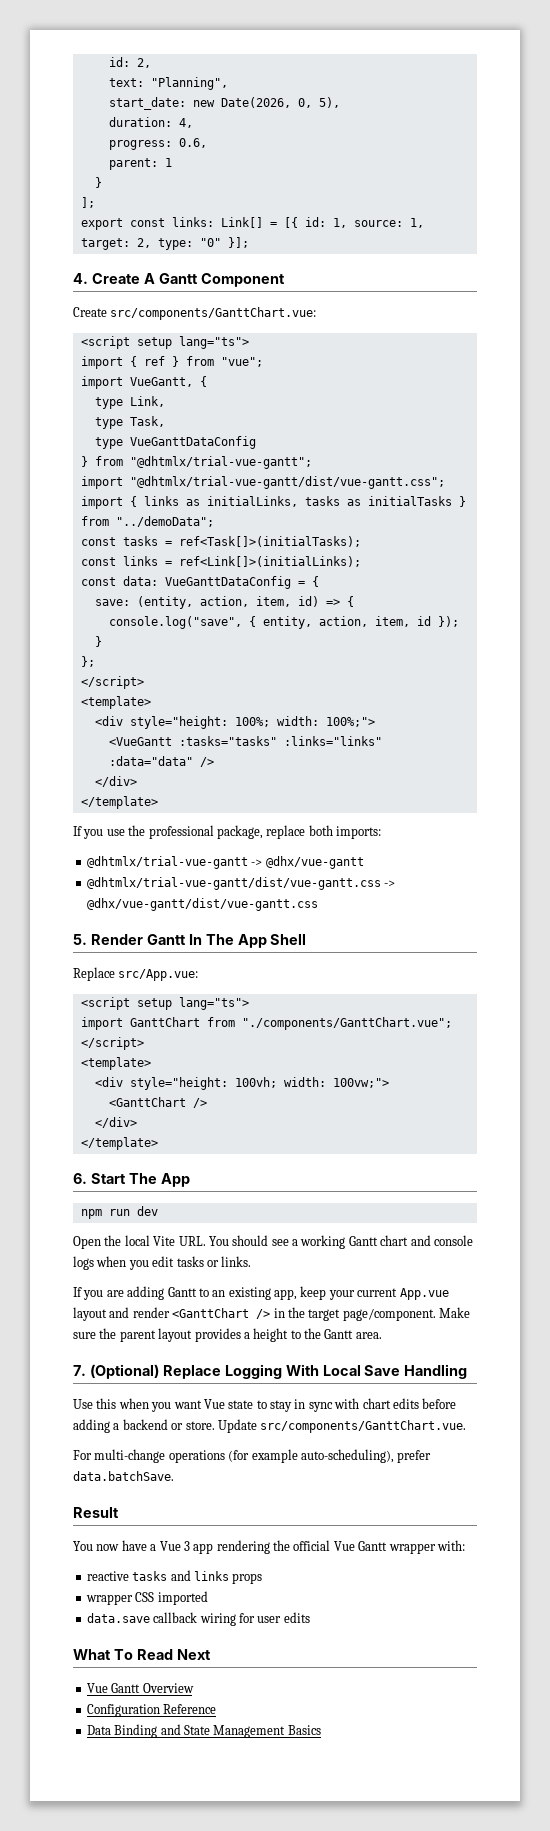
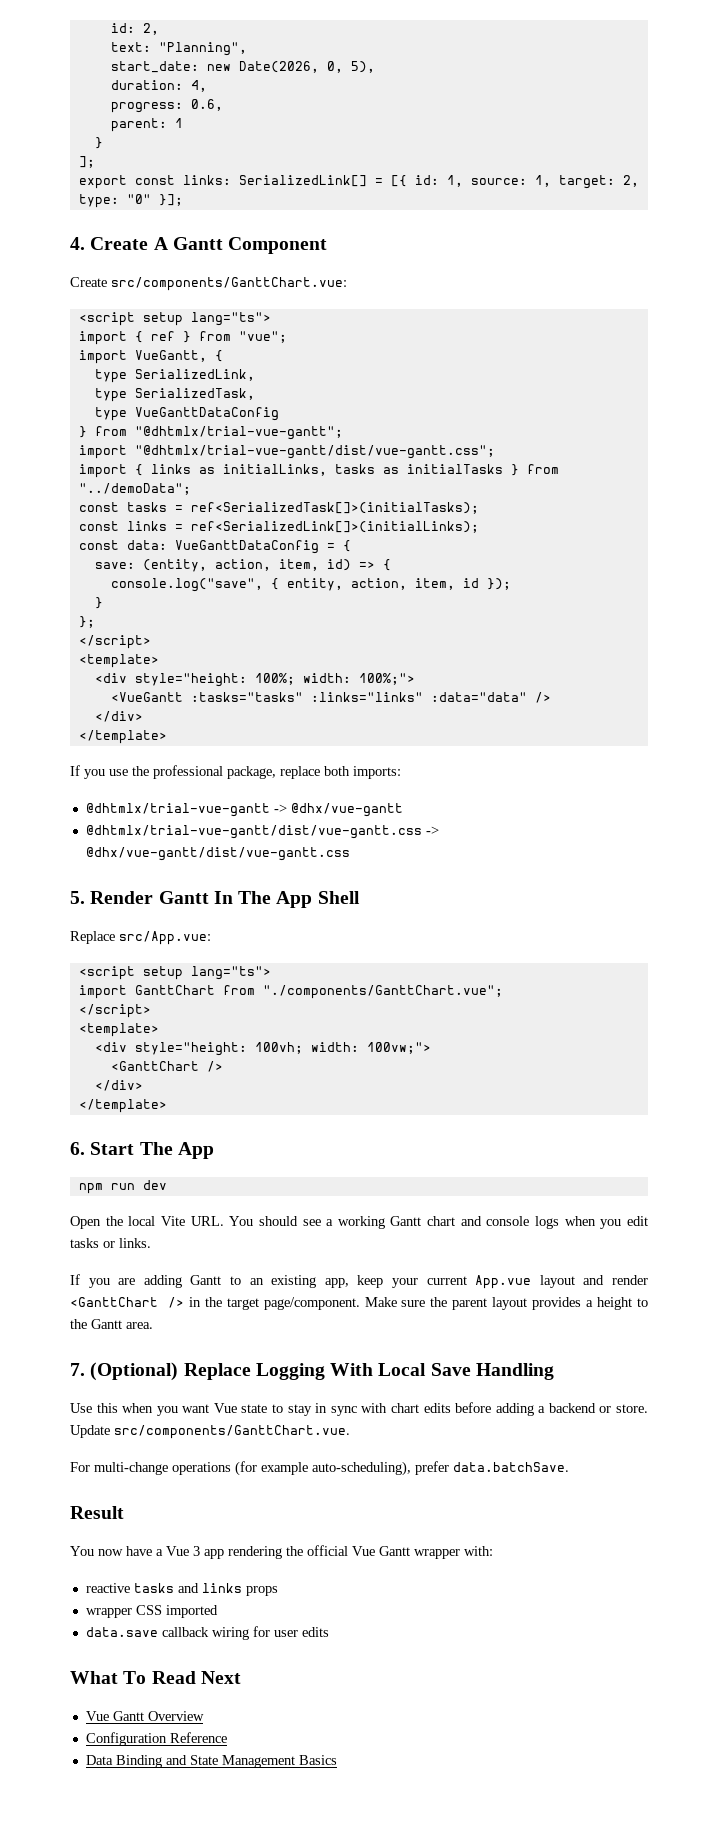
- export const links: Link[] = [{ id: 1, source: 1, target: 2, type: "0" }];
+ export const links: SerializedLink[] = [{ id: 1, source: 1, target: 2, type: "0" }];
- type Link,
- type Task,
+ type SerializedLink,
+ type SerializedTask,
- const tasks = ref<Task[]>(initialTasks);
+ const tasks = ref<SerializedTask[]>(initialTasks);
- const links = ref<Link[]>(initialLinks);
+ const links = ref<SerializedLink[]>(initialLinks);

